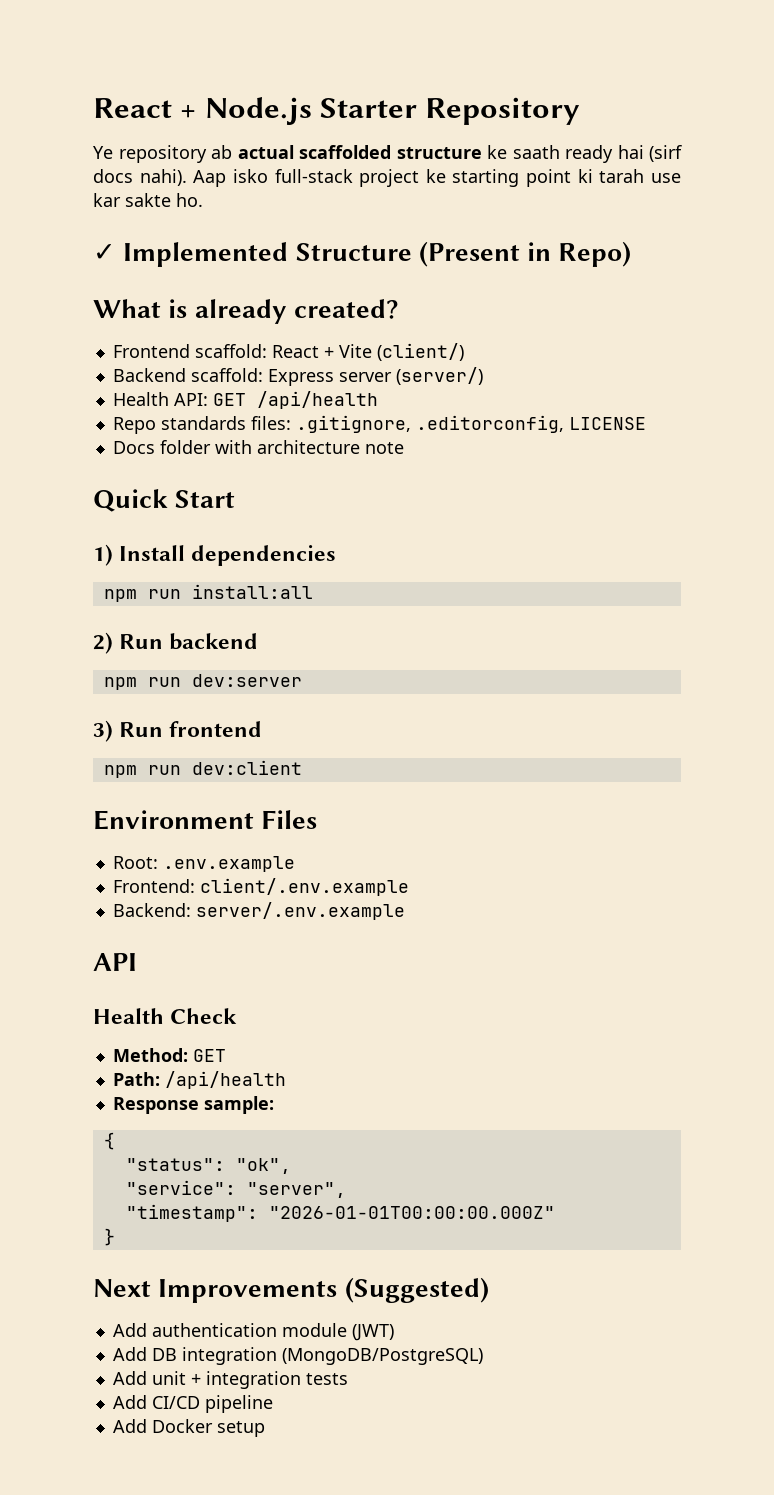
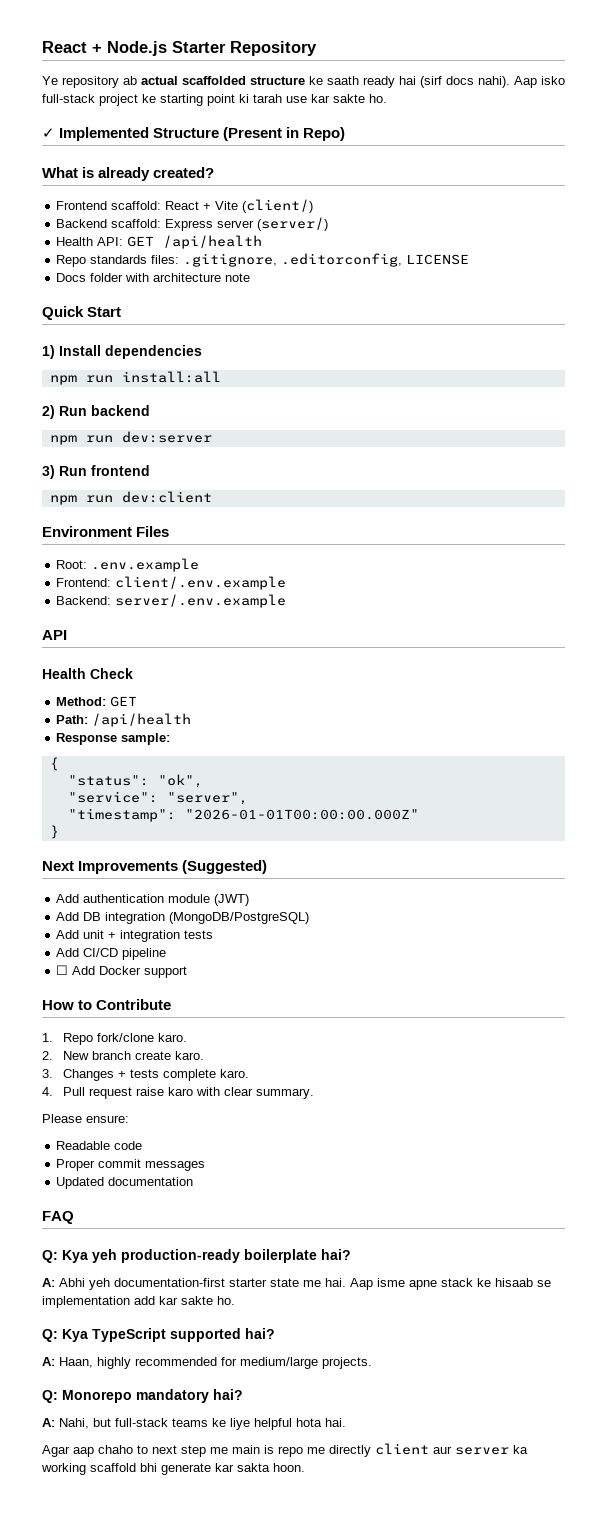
- Add Docker setup
+ ☐ Add Docker support
+ How to Contribute
+ 1. Repo fork/clone karo.
+ 2. New branch create karo.
+ 3. Changes + tests complete karo.
+ 4. Pull request raise karo with clear summary.
+ Please ensure:
+ Readable code
+ Proper commit messages
+ Updated documentation
+ FAQ
+ Q: Kya yeh production-ready boilerplate hai?
+ A: Abhi yeh documentation-first starter state me hai. Aap isme apne stack ke hisaab se implementation add kar sakte ho.
+ Q: Kya TypeScript supported hai?
+ A: Haan, highly recommended for medium/large projects.
+ Q: Monorepo mandatory hai?
+ A: Nahi, but full-stack teams ke liye helpful hota hai.
+ Agar aap chaho to next step me main is repo me directly client aur server ka working scaffold bhi generate kar sakta hoon.

